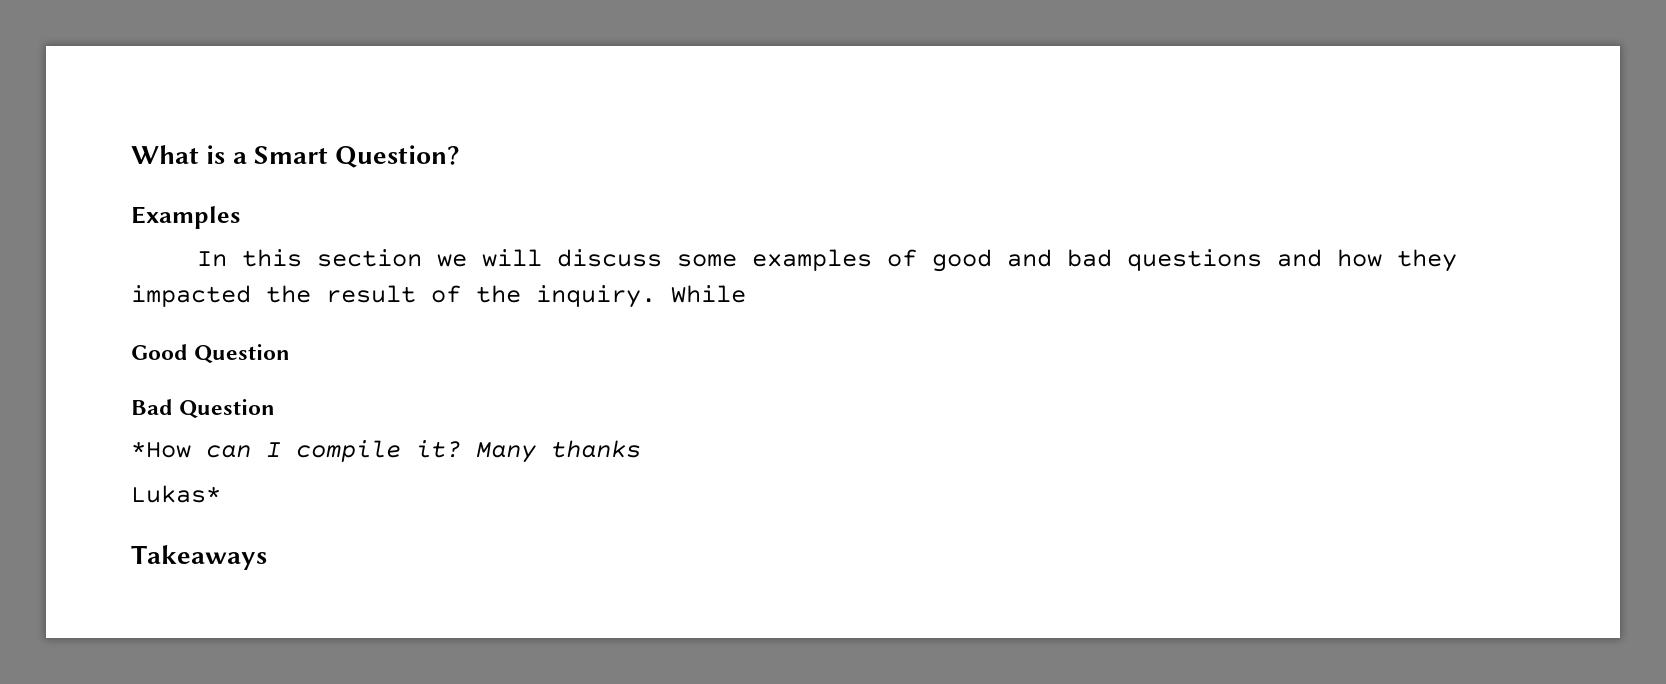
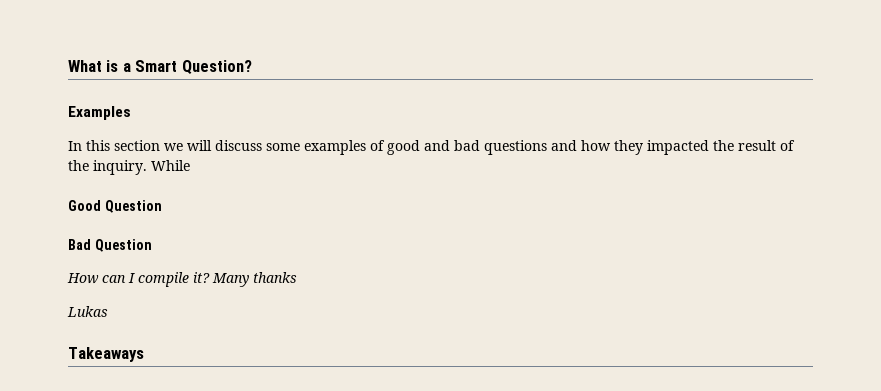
- *How can I compile it?
+ How can I compile it?
- Lukas*
+ Lukas

